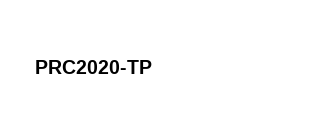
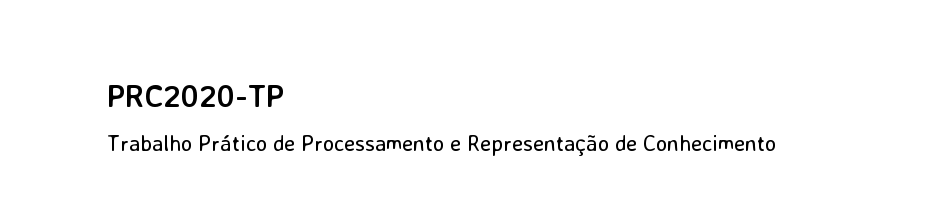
+ Trabalho Prático de Processamento e Representação de Conhecimento

